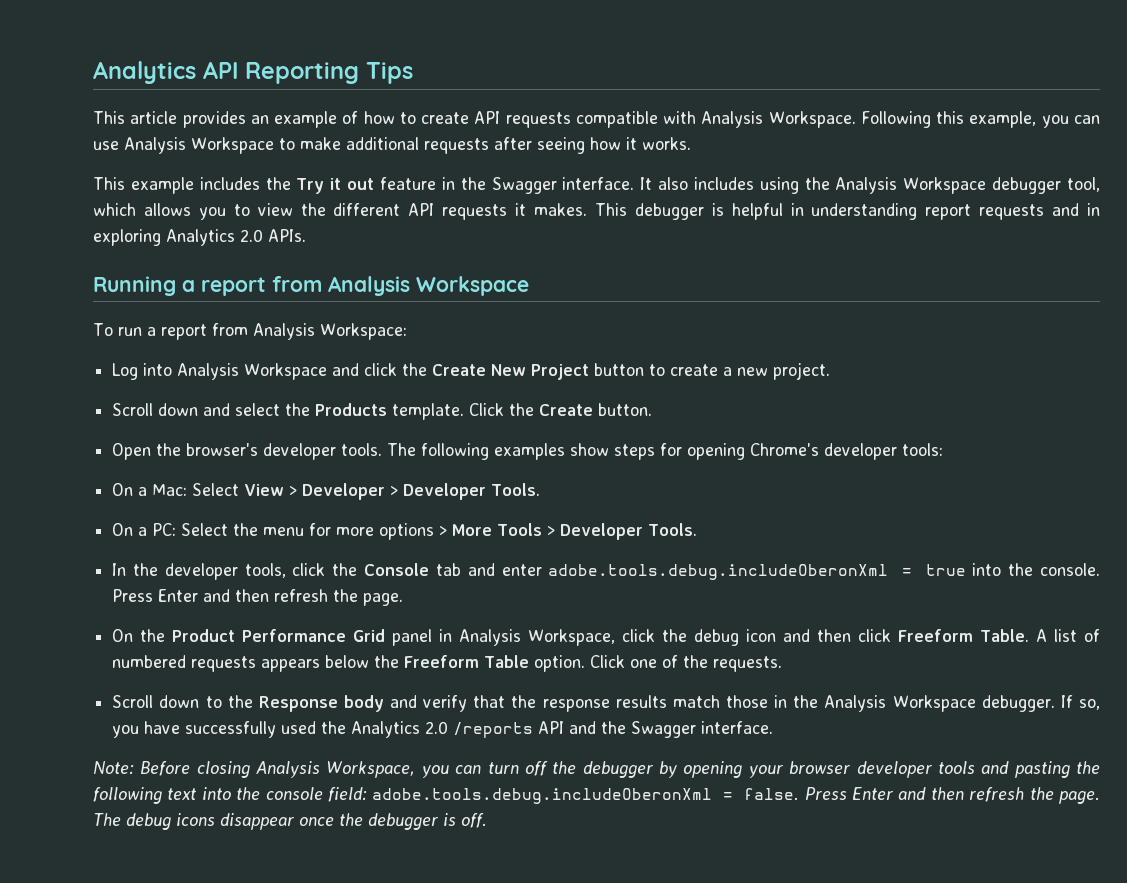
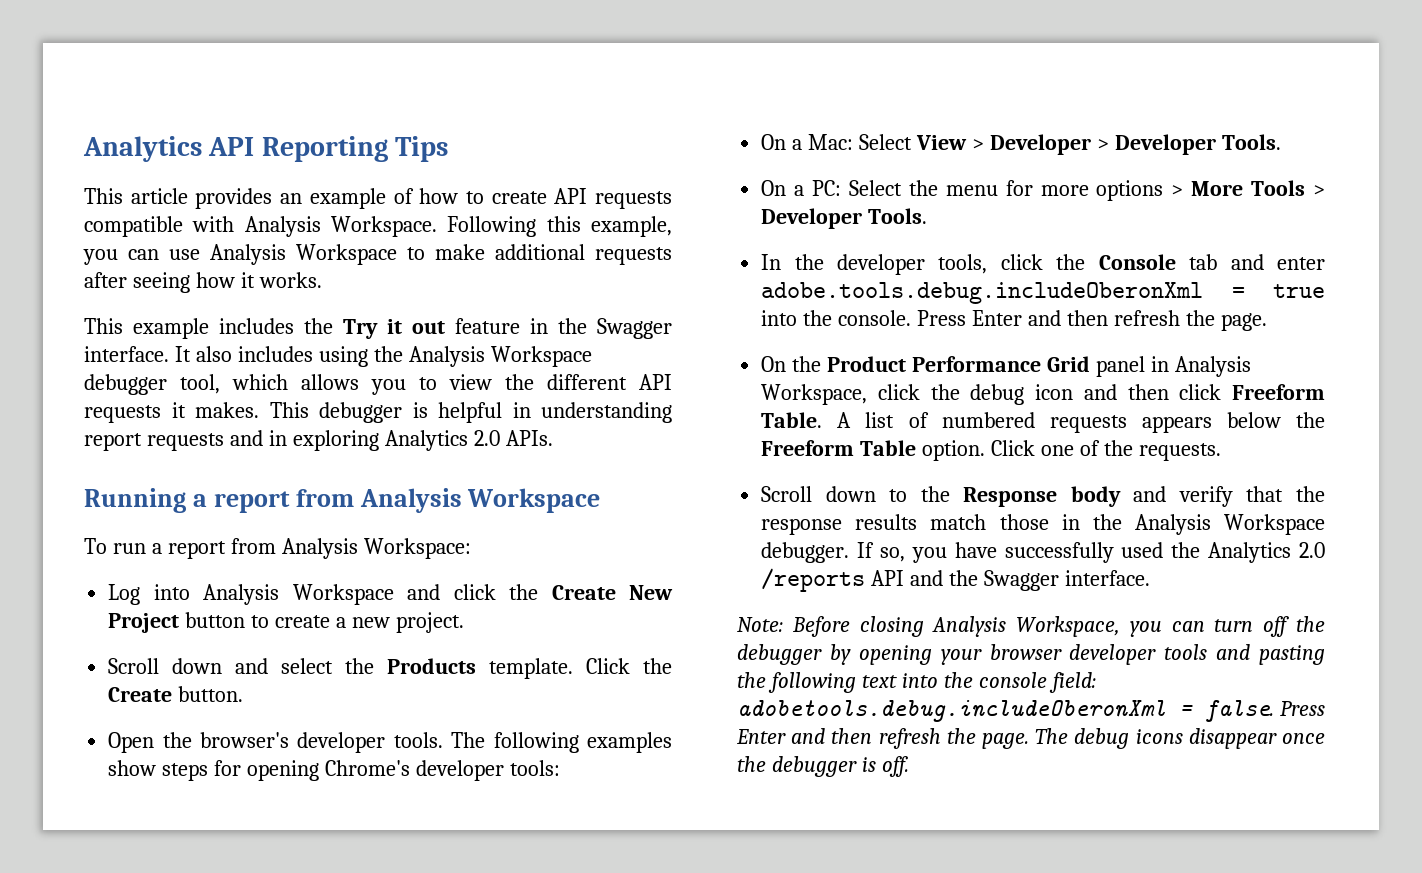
- Note: Before closing Analysis Workspace, you can turn off the debugger by opening your browser developer tools and pasting the following text into the console field: adobe.tools.debug.includeOberonXml = false.
+ Note: Before closing Analysis Workspace, you can turn off the debugger by opening your browser developer tools and pasting the following text into the console field: adobetools.debug.includeOberonXml = false.

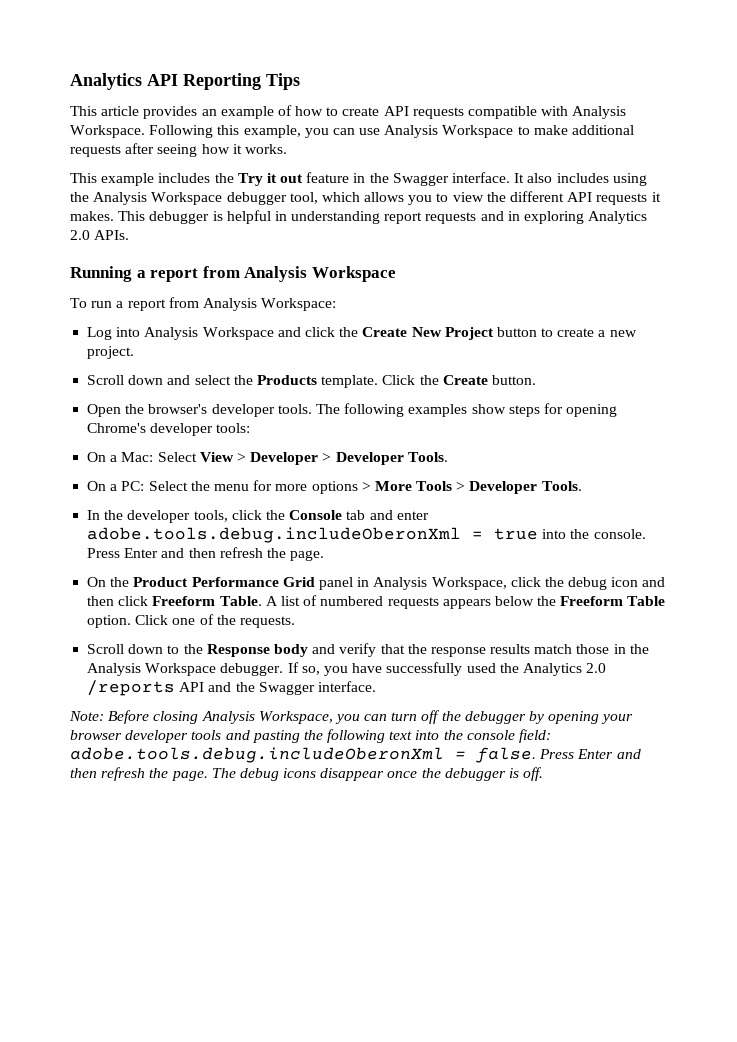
- Note: Before closing Analysis Workspace, you can turn off the debugger by opening your browser developer tools and pasting the following text into the console field: adobetools.debug.includeOberonXml = false.
+ Note: Before closing Analysis Workspace, you can turn off the debugger by opening your browser developer tools and pasting the following text into the console field: adobe.tools.debug.includeOberonXml = false.

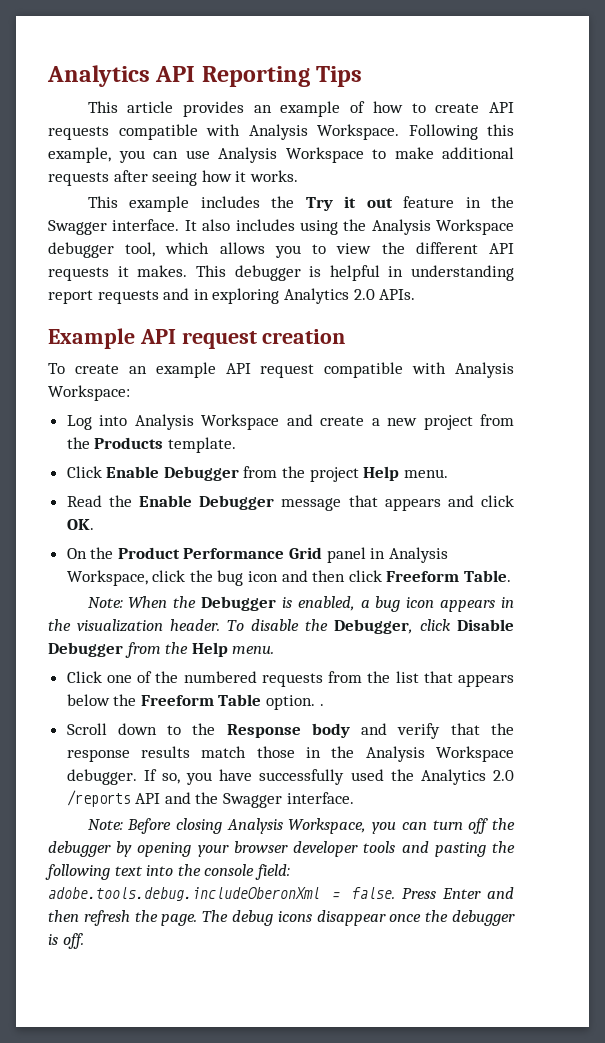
- Running a report from Analysis Workspace
- To run a report from Analysis Workspace:
+ Example API request creation
+ To create an example API request compatible with Analysis Workspace:
- Log into Analysis Workspace and click the Create New Project button to create a new project.
- Scroll down and select the Products template. Click the Create button.
- Open the browser's developer tools. The following examples show steps for opening Chrome's developer tools:
- On a Mac: Select View > Developer > Developer Tools.
- On a PC: Select the menu for more options > More Tools > Developer Tools.
- In the developer tools, click the Console tab and enter adobe.tools.debug.includeOberonXml = true into the console. Press Enter and then refresh the page.
+ Log into Analysis Workspace and create a new project from the Products template.
+ Click Enable Debugger from the project Help menu.
+ Read the Enable Debugger message that appears and click OK.
- On the Product Performance Grid panel in Analysis Workspace, click the debug icon and then click Freeform Table. A list of numbered requests appears below the Freeform Table option. Click one of the requests.
+ On the Product Performance Grid panel in Analysis Workspace, click the bug icon and then click Freeform Table.
+ Note: When the Debugger is enabled, a bug icon appears in the visualization header. To disable the Debugger, click Disable Debugger from the Help menu.
+ Click one of the numbered requests from the list that appears below the Freeform Table option. .

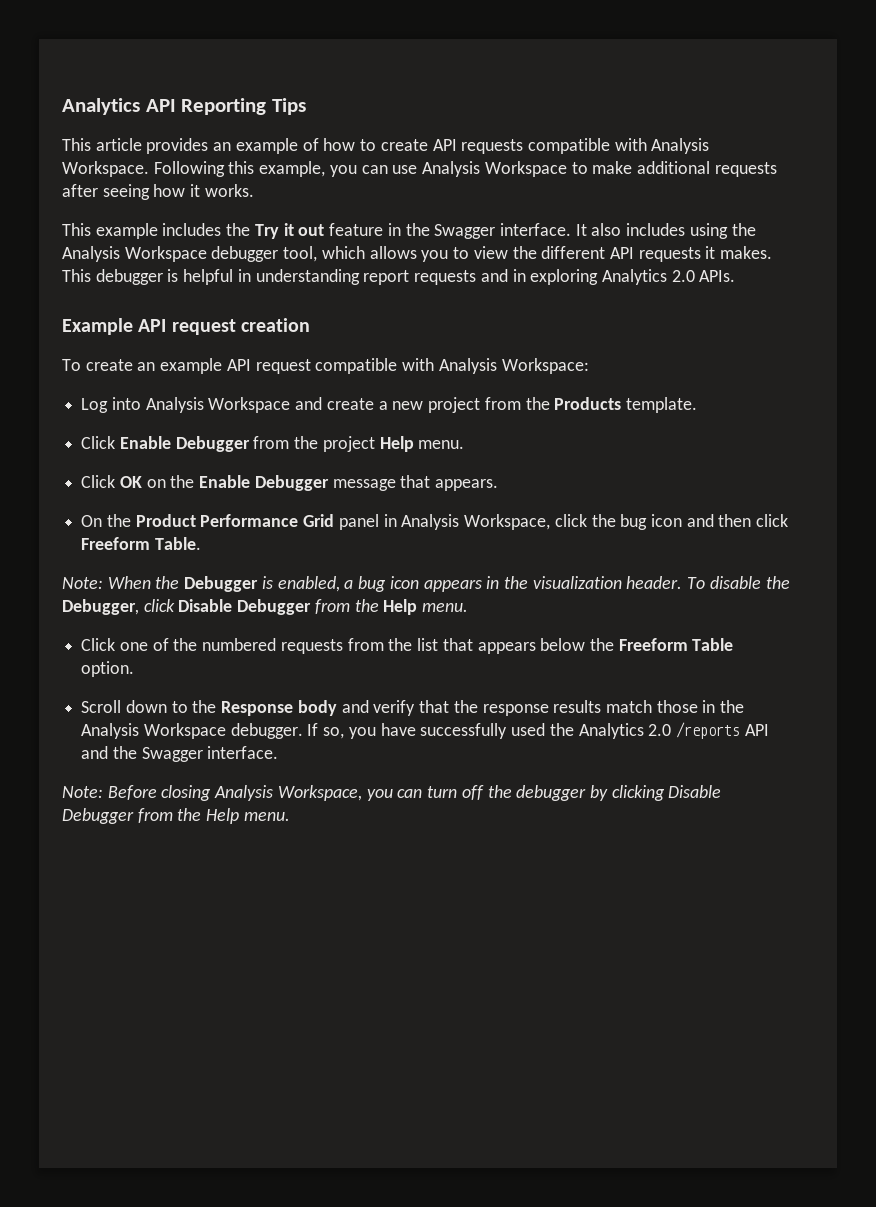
- Read the Enable Debugger message that appears and click OK.
+ Click OK on the Enable Debugger message that appears.
- Click one of the numbered requests from the list that appears below the Freeform Table option. .
+ Click one of the numbered requests from the list that appears below the Freeform Table option.
- Note: Before closing Analysis Workspace, you can turn off the debugger by opening your browser developer tools and pasting the following text into the console field: adobe.tools.debug.includeOberonXml = false. Press Enter and then refresh the page. The debug icons disappear once the debugger is off.
+ Note: Before closing Analysis Workspace, you can turn off the debugger by clicking Disable Debugger from the Help menu.

